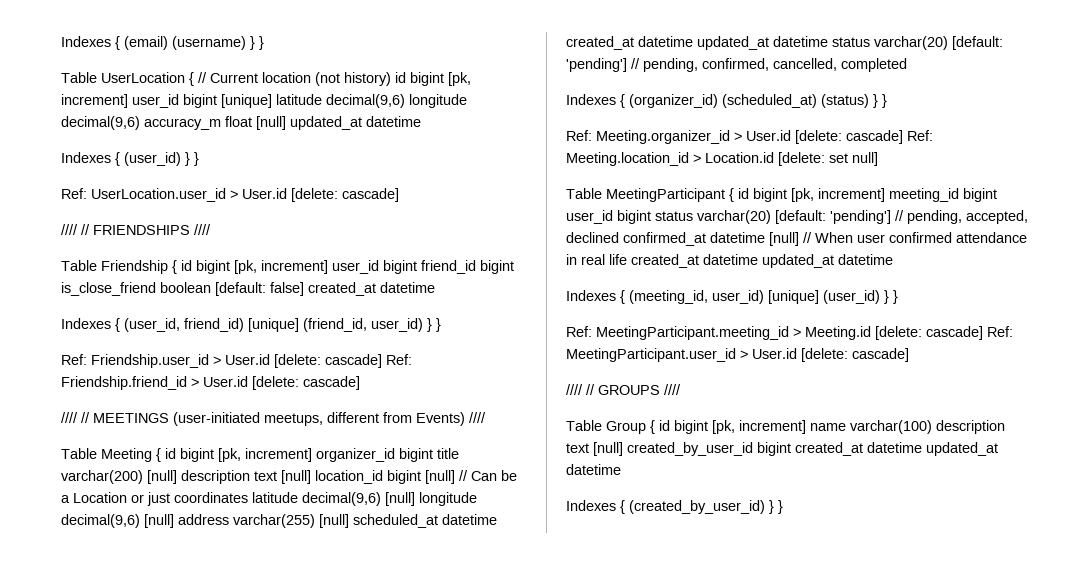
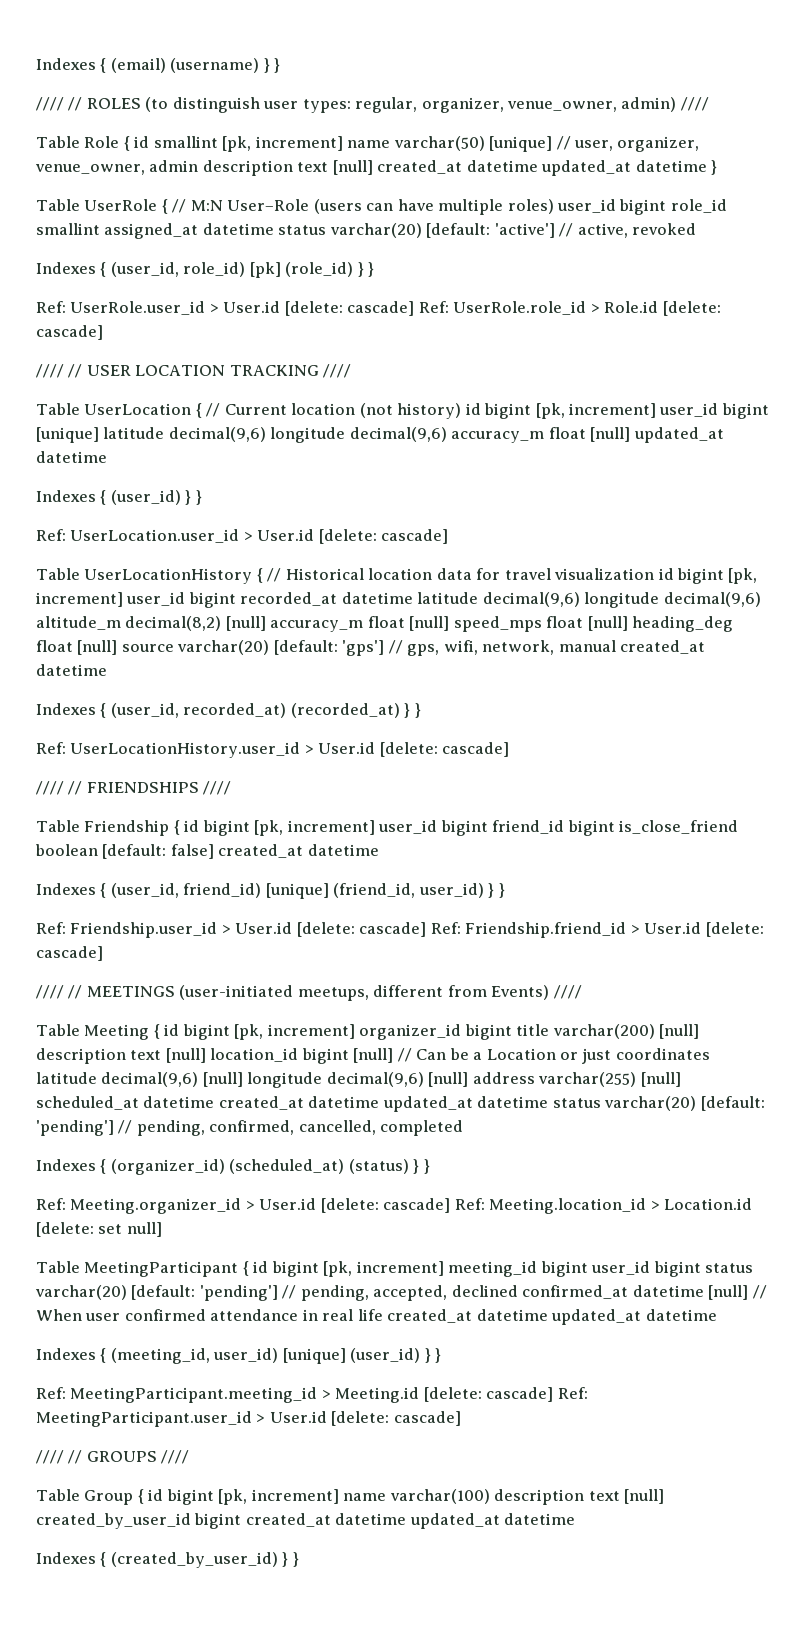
+ //// // ROLES (to distinguish user types: regular, organizer, venue_owner, admin) ////
+ Table Role { id smallint [pk, increment] name varchar(50) [unique] // user, organizer, venue_owner, admin description text [null] created_at datetime updated_at datetime }
+ Table UserRole { // M:N User–Role (users can have multiple roles) user_id bigint role_id smallint assigned_at datetime status varchar(20) [default: 'active'] // active, revoked
+ Indexes { (user_id, role_id) [pk] (role_id) } }
+ Ref: UserRole.user_id > User.id [delete: cascade] Ref: UserRole.role_id > Role.id [delete: cascade]
+ //// // USER LOCATION TRACKING ////
+ Table UserLocationHistory { // Historical location data for travel visualization id bigint [pk, increment] user_id bigint recorded_at datetime latitude decimal(9,6) longitude decimal(9,6) altitude_m decimal(8,2) [null] accuracy_m float [null] speed_mps float [null] heading_deg float [null] source varchar(20) [default: 'gps'] // gps, wifi, network, manual created_at datetime
+ Indexes { (user_id, recorded_at) (recorded_at) } }
+ Ref: UserLocationHistory.user_id > User.id [delete: cascade]

